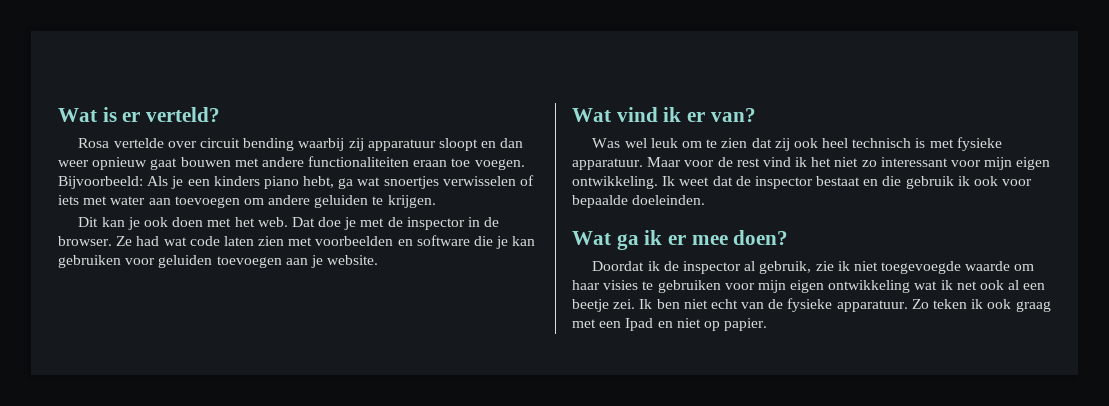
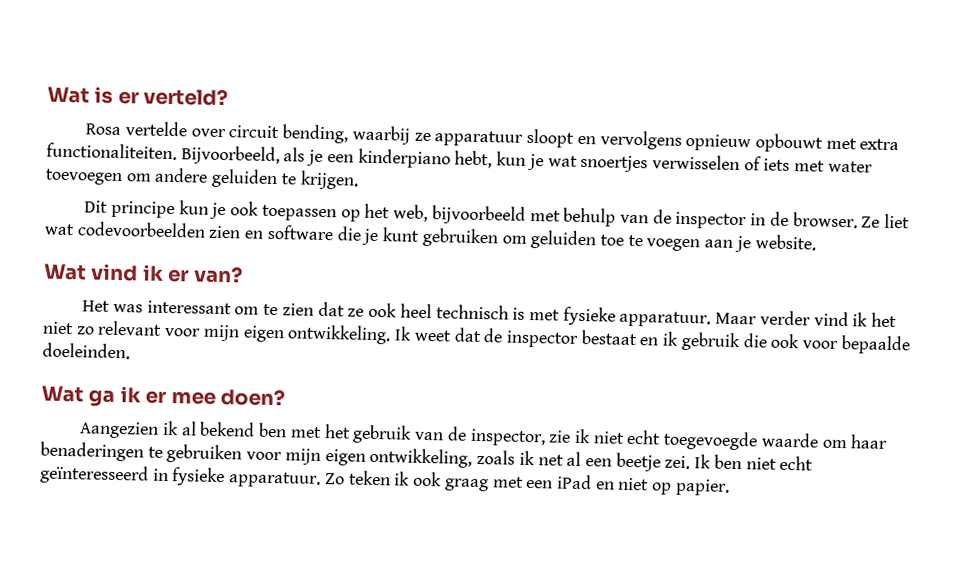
- Rosa vertelde over circuit bending waarbij zij apparatuur sloopt en dan weer opnieuw gaat bouwen met andere functionaliteiten eraan toe voegen. Bijvoorbeeld: Als je een kinders piano hebt, ga wat snoertjes verwisselen of iets met water aan toevoegen om andere geluiden te krijgen.
+ Rosa vertelde over circuit bending, waarbij ze apparatuur sloopt en vervolgens opnieuw opbouwt met extra functionaliteiten. Bijvoorbeeld, als je een kinderpiano hebt, kun je wat snoertjes verwisselen of iets met water toevoegen om andere geluiden te krijgen.
- Dit kan je ook doen met het web. Dat doe je met de inspector in de browser.
+ Dit principe kun je ook toepassen op het web, bijvoorbeeld met behulp van de inspector in de browser.
- Ze had wat code laten zien met voorbeelden en software die je kan gebruiken voor geluiden toevoegen aan je website.
+ Ze liet wat codevoorbeelden zien en software die je kunt gebruiken om geluiden toe te voegen aan je website.
- Was wel leuk om te zien dat zij ook heel technisch is met fysieke apparatuur.
+ Het was interessant om te zien dat ze ook heel technisch is met fysieke apparatuur.
- Maar voor de rest vind ik het niet zo interessant voor mijn eigen ontwikkeling.
+ Maar verder vind ik het niet zo relevant voor mijn eigen ontwikkeling.
- Ik weet dat de inspector bestaat en die gebruik ik ook voor bepaalde doeleinden.
+ Ik weet dat de inspector bestaat en ik gebruik die ook voor bepaalde doeleinden.
- Doordat ik de inspector al gebruik, zie ik niet toegevoegde waarde om haar visies te gebruiken voor mijn eigen ontwikkeling wat ik net ook al een beetje zei.
+ Aangezien ik al bekend ben met het gebruik van de inspector, zie ik niet echt toegevoegde waarde om haar benaderingen te gebruiken voor mijn eigen ontwikkeling, zoals ik net al een beetje zei.
- Ik ben niet echt van de fysieke apparatuur.
+ Ik ben niet echt geïnteresseerd in fysieke apparatuur.
- Zo teken ik ook graag met een Ipad en niet op papier.
+ Zo teken ik ook graag met een iPad en niet op papier.

